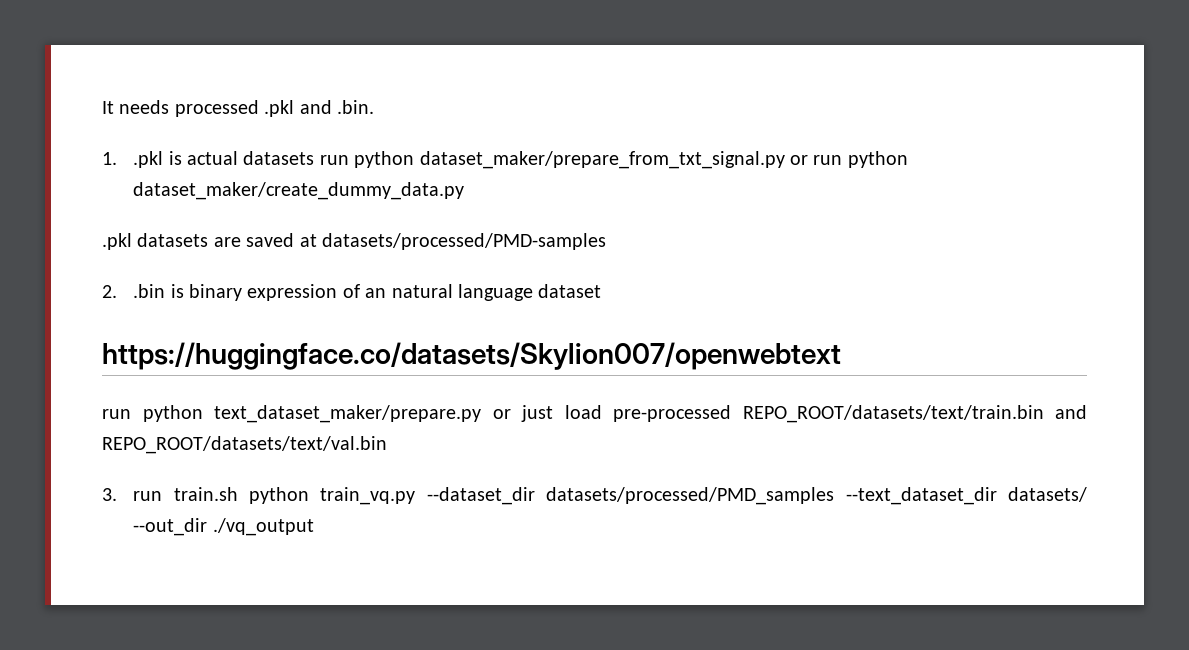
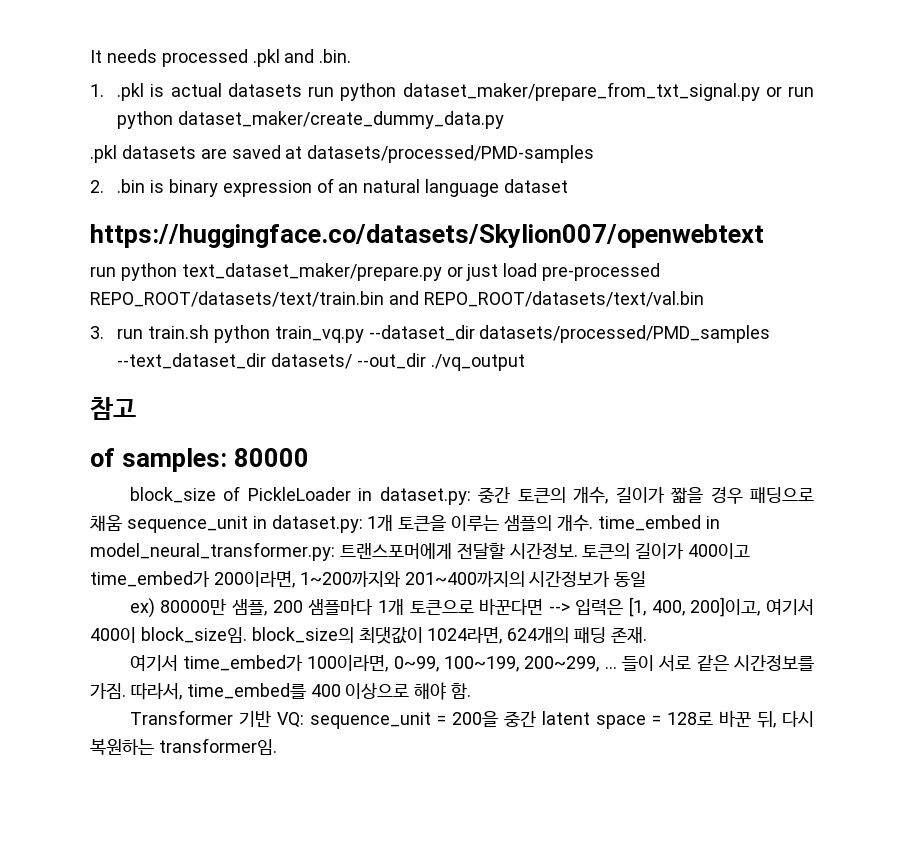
+ 참고
+ of samples: 80000
+ block_size of PickleLoader in dataset.py: 중간 토큰의 개수, 길이가 짧을 경우 패딩으로 채움 sequence_unit in dataset.py: 1개 토큰을 이루는 샘플의 개수. time_embed in model_neural_transformer.py: 트랜스포머에게 전달할 시간정보. 토큰의 길이가 400이고 time_embed가 200이라면, 1~200까지와 201~400까지의 시간정보가 동일
+ ex) 80000만 샘플, 200 샘플마다 1개 토큰으로 바꾼다면 --> 입력은 [1, 400, 200]이고, 여기서 400이 block_size임. block_size의 최댓값이 1024라면, 624개의 패딩 존재.
+ 여기서 time_embed가 100이라면, 0~99, 100~199, 200~299, ... 들이 서로 같은 시간정보를 가짐. 따라서, time_embed를 400 이상으로 해야 함.
+ Transformer 기반 VQ: sequence_unit = 200을 중간 latent space = 128로 바꾼 뒤, 다시 복원하는 transformer임.

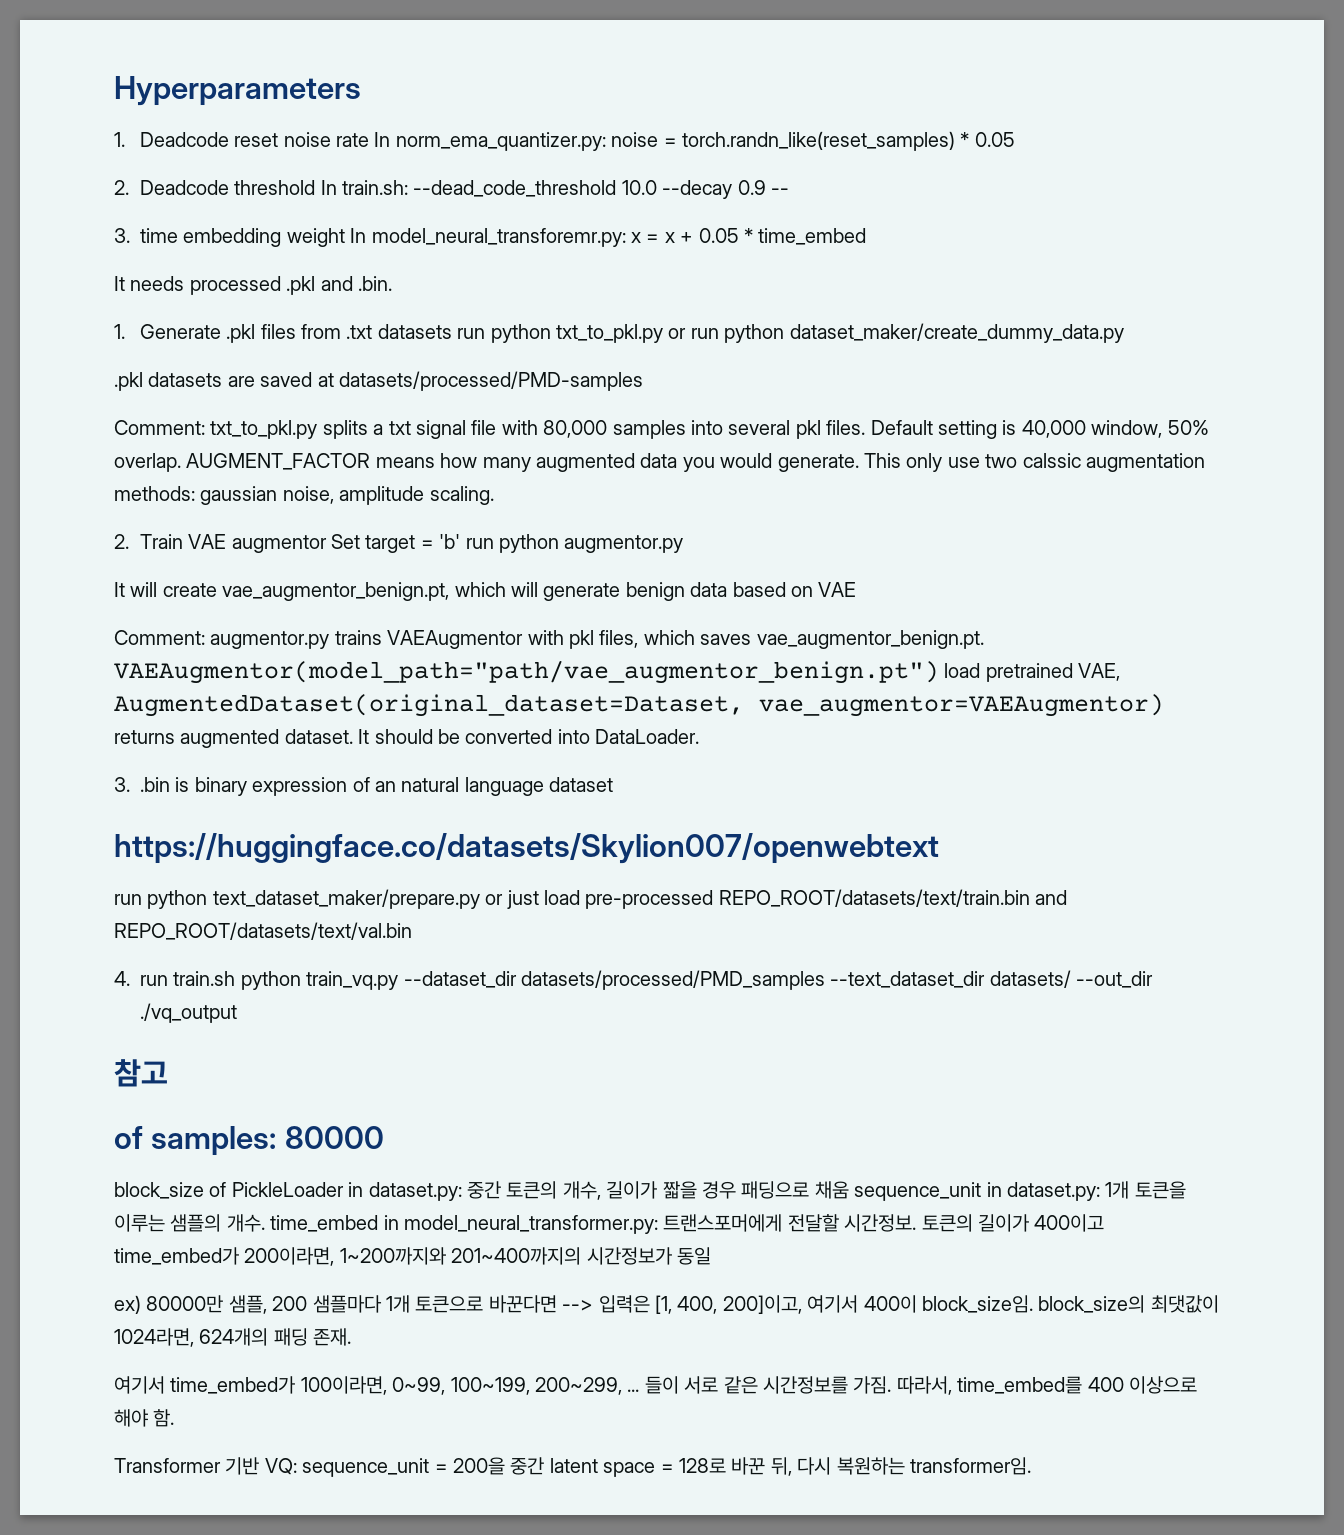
+ Hyperparameters
+ 1. Deadcode reset noise rate In norm_ema_quantizer.py: noise = torch.randn_like(reset_samples) * 0.05
+ 2. Deadcode threshold In train.sh: --dead_code_threshold 10.0 --decay 0.9 --
+ 3. time embedding weight In model_neural_transforemr.py: x = x + 0.05 * time_embed
- 1. .pkl is actual datasets run python dataset_maker/prepare_from_txt_signal.py or run python dataset_maker/create_dummy_data.py
+ 1. Generate .pkl files from .txt datasets run python txt_to_pkl.py or run python dataset_maker/create_dummy_data.py
- 2. .bin is binary expression of an natural language dataset
+ Comment: txt_to_pkl.py splits a txt signal file with 80,000 samples into several pkl files. Default setting is 40,000 window, 50% overlap. AUGMENT_FACTOR means how many augmented data you would generate. This only use two calssic augmentation methods: gaussian noise, amplitude scaling.
+ 2. Train VAE augmentor Set target = 'b' run python augmentor.py
+ It will create vae_augmentor_benign.pt, which will generate benign data based on VAE
+ Comment: augmentor.py trains VAEAugmentor with pkl files, which saves vae_augmentor_benign.pt. VAEAugmentor(model_path="path/vae_augmentor_benign.pt") load pretrained VAE, AugmentedDataset(original_dataset=Dataset, vae_augmentor=VAEAugmentor) returns augmented dataset. It should be converted into DataLoader.
+ 3. .bin is binary expression of an natural language dataset
- 3. run train.sh python train_vq.py --dataset_dir datasets/processed/PMD_samples --text_dataset_dir datasets/ --out_dir ./vq_output
+ 4. run train.sh python train_vq.py --dataset_dir datasets/processed/PMD_samples --text_dataset_dir datasets/ --out_dir ./vq_output

